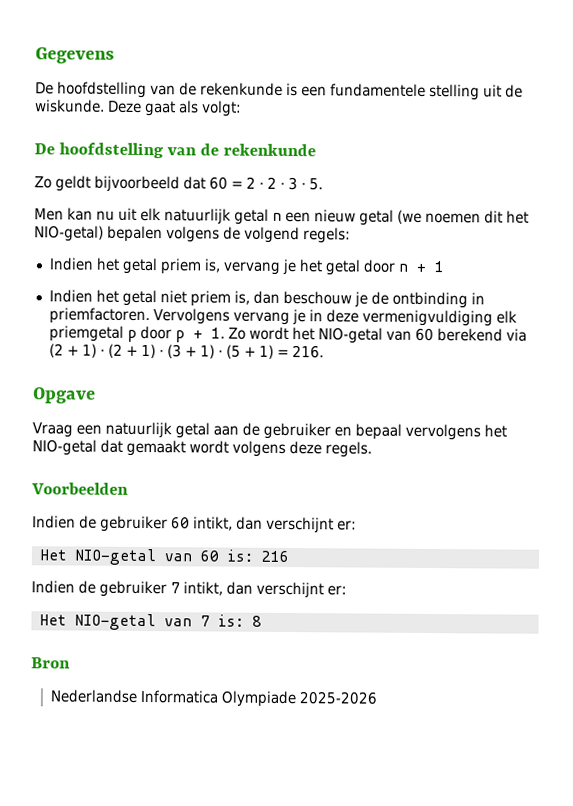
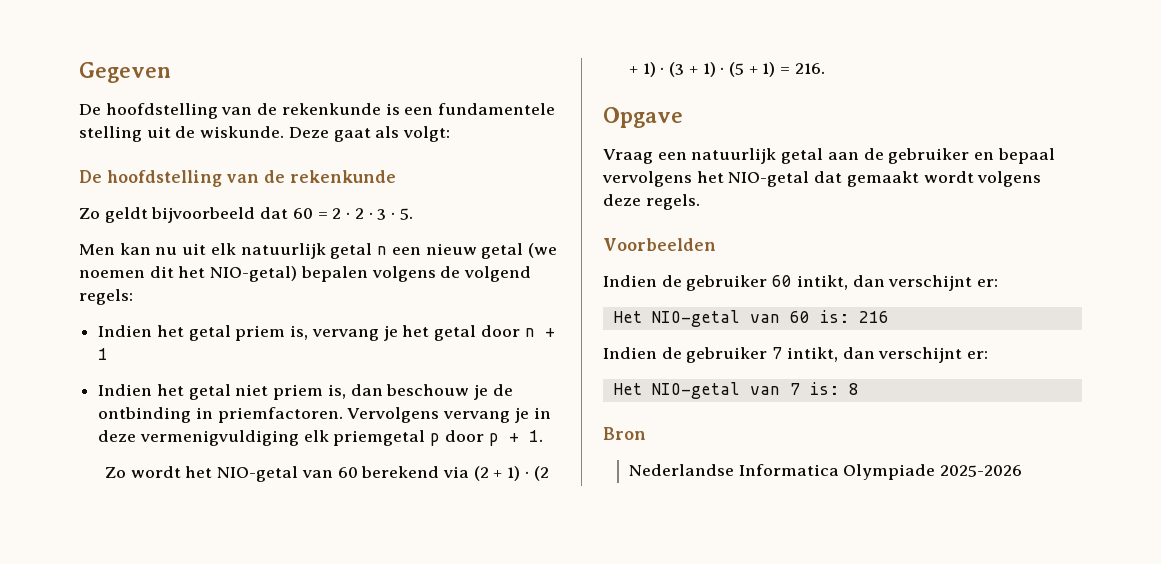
- Gegevens
+ Gegeven
- Vervolgens vervang je in deze vermenigvuldiging elk priemgetal p door p + 1. Zo wordt het NIO-getal van 60 berekend via (2 + 1) · (2 + 1) · (3 + 1) · (5 + 1) = 216.
+ Vervolgens vervang je in deze vermenigvuldiging elk priemgetal p door p + 1.
+ Zo wordt het NIO-getal van 60 berekend via (2 + 1) · (2 + 1) · (3 + 1) · (5 + 1) = 216.

